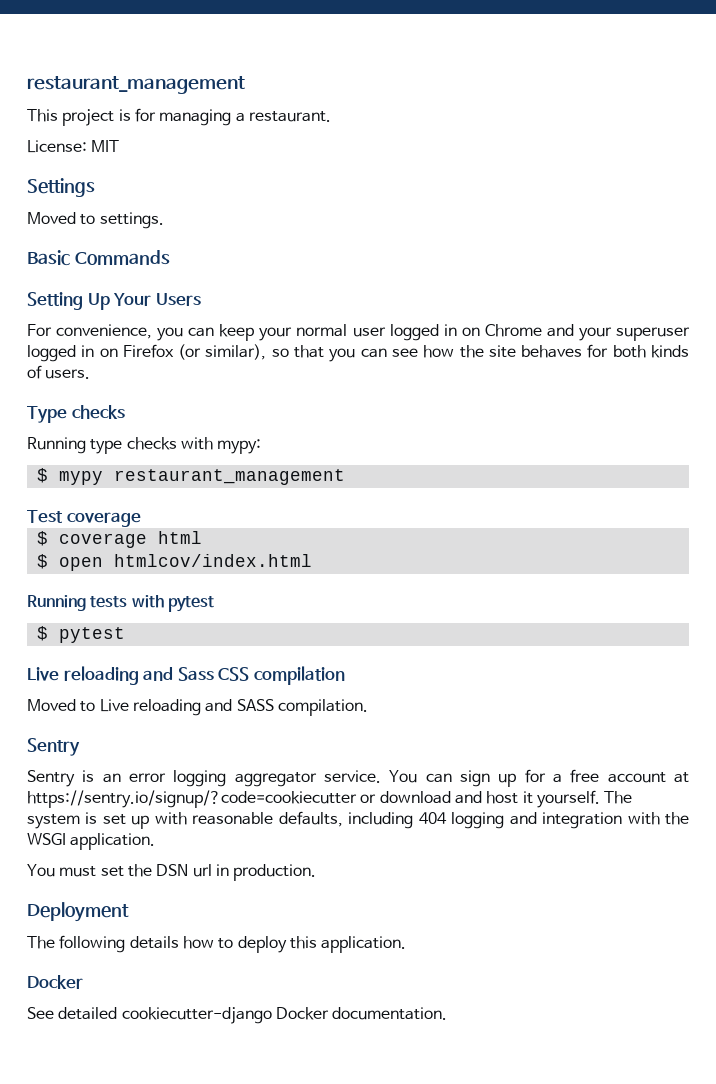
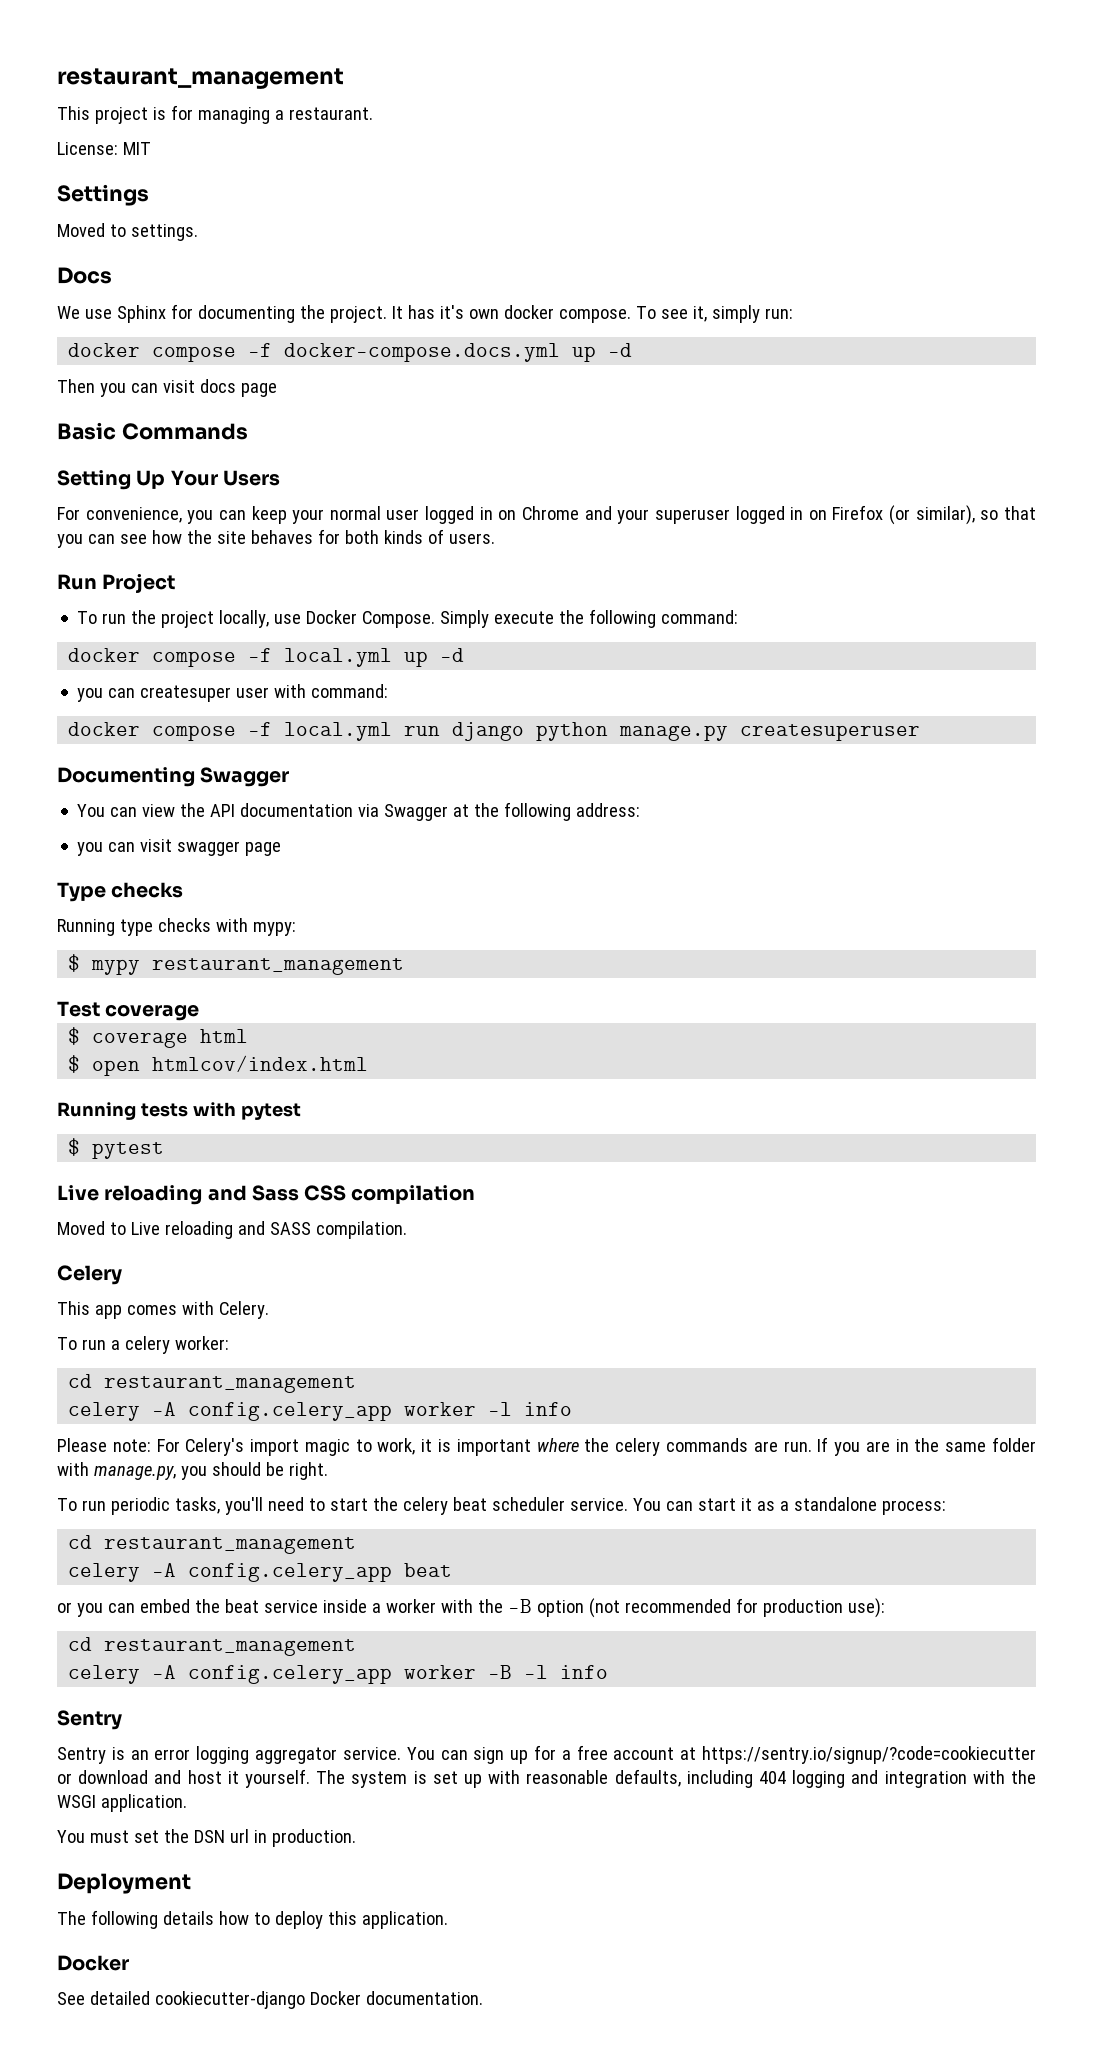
+ Docs
+ We use Sphinx for documenting the project. It has it's own docker compose. To see it, simply run:
+ docker compose -f docker-compose.docs.yml up -d
+ Then you can visit docs page
+ Run Project
+ To run the project locally, use Docker Compose. Simply execute the following command:
+ docker compose -f local.yml up -d
+ you can createsuper user with command:
+ docker compose -f local.yml run django python manage.py createsuperuser
+ Documenting Swagger
+ You can view the API documentation via Swagger at the following address:
+ you can visit swagger page
+ Celery
+ This app comes with Celery.
+ To run a celery worker:
+ cd restaurant_management
+ celery -A config.celery_app worker -l info
+ Please note: For Celery's import magic to work, it is important where the celery commands are run. If you are in the same folder with manage.py, you should be right.
+ To run periodic tasks, you'll need to start the celery beat scheduler service. You can start it as a standalone process:
+ cd restaurant_management
+ celery -A config.celery_app beat
+ or you can embed the beat service inside a worker with the -B option (not recommended for production use):
+ cd restaurant_management
+ celery -A config.celery_app worker -B -l info

